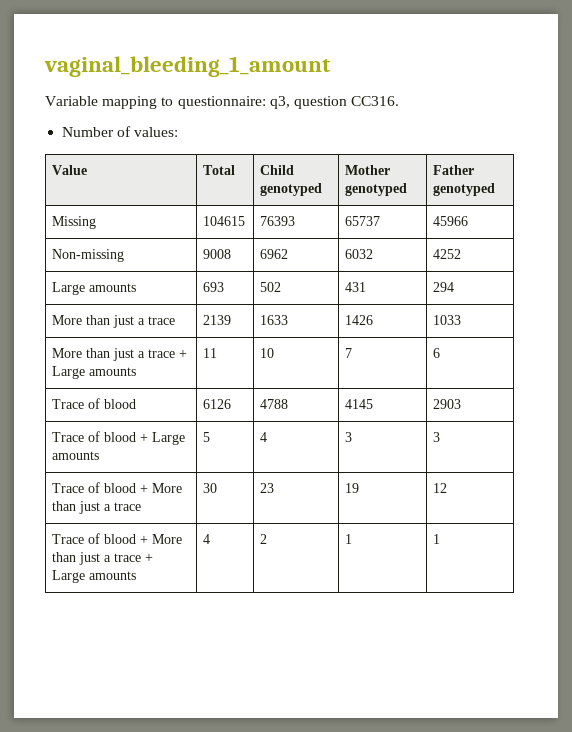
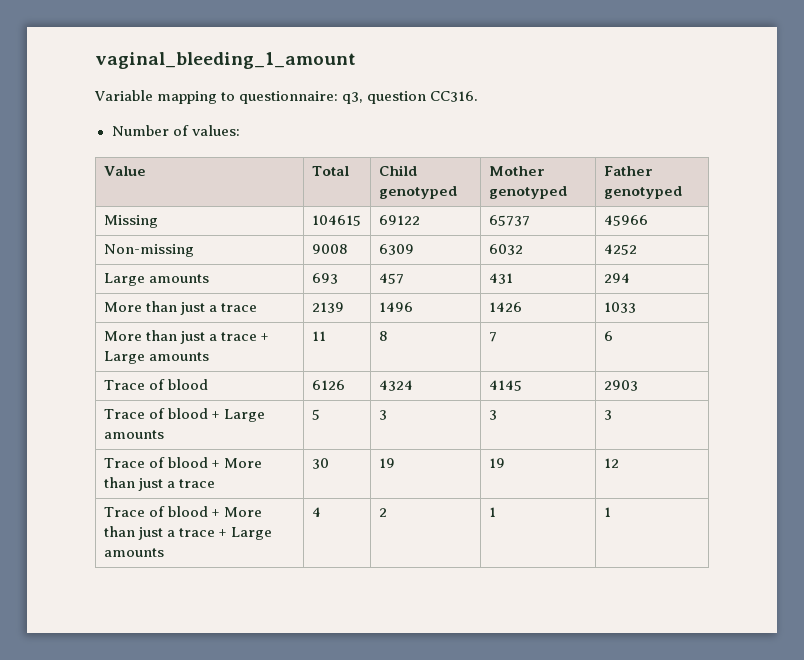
- Missing | 104615 | 76393 | 65737 | 45966
+ Missing | 104615 | 69122 | 65737 | 45966
- Non-missing | 9008 | 6962 | 6032 | 4252
+ Non-missing | 9008 | 6309 | 6032 | 4252
- Large amounts | 693 | 502 | 431 | 294
+ Large amounts | 693 | 457 | 431 | 294
- More than just a trace | 2139 | 1633 | 1426 | 1033
+ More than just a trace | 2139 | 1496 | 1426 | 1033
- More than just a trace + Large amounts | 11 | 10 | 7 | 6
+ More than just a trace + Large amounts | 11 | 8 | 7 | 6
- Trace of blood | 6126 | 4788 | 4145 | 2903
+ Trace of blood | 6126 | 4324 | 4145 | 2903
- Trace of blood + Large amounts | 5 | 4 | 3 | 3
+ Trace of blood + Large amounts | 5 | 3 | 3 | 3
- Trace of blood + More than just a trace | 30 | 23 | 19 | 12
+ Trace of blood + More than just a trace | 30 | 19 | 19 | 12

